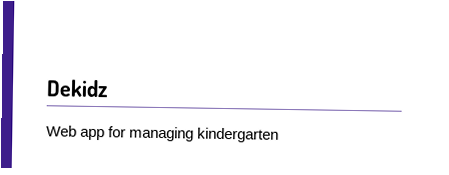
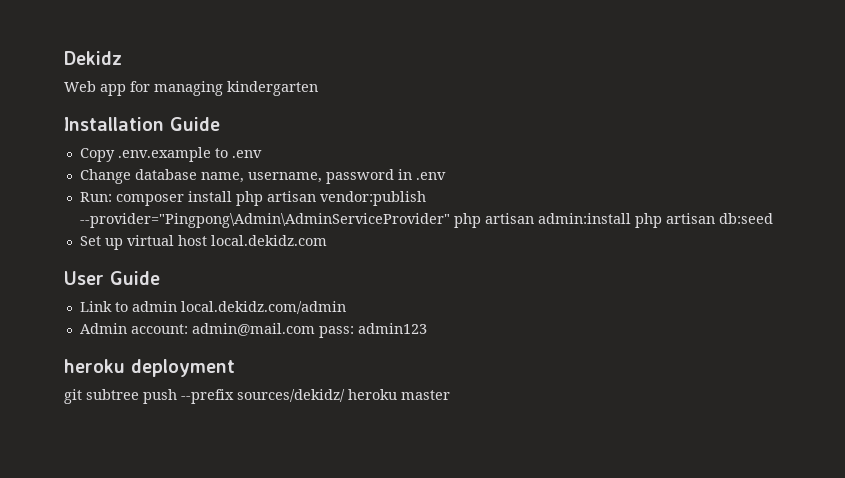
+ Installation Guide
+ Copy .env.example to .env
+ Change database name, username, password in .env
+ Run: composer install php artisan vendor:publish --provider="Pingpong\Admin\AdminServiceProvider" php artisan admin:install php artisan db:seed
+ Set up virtual host local.dekidz.com
+ User Guide
+ Link to admin local.dekidz.com/admin
+ Admin account: admin@mail.com pass: admin123
+ heroku deployment
+ git subtree push --prefix sources/dekidz/ heroku master

